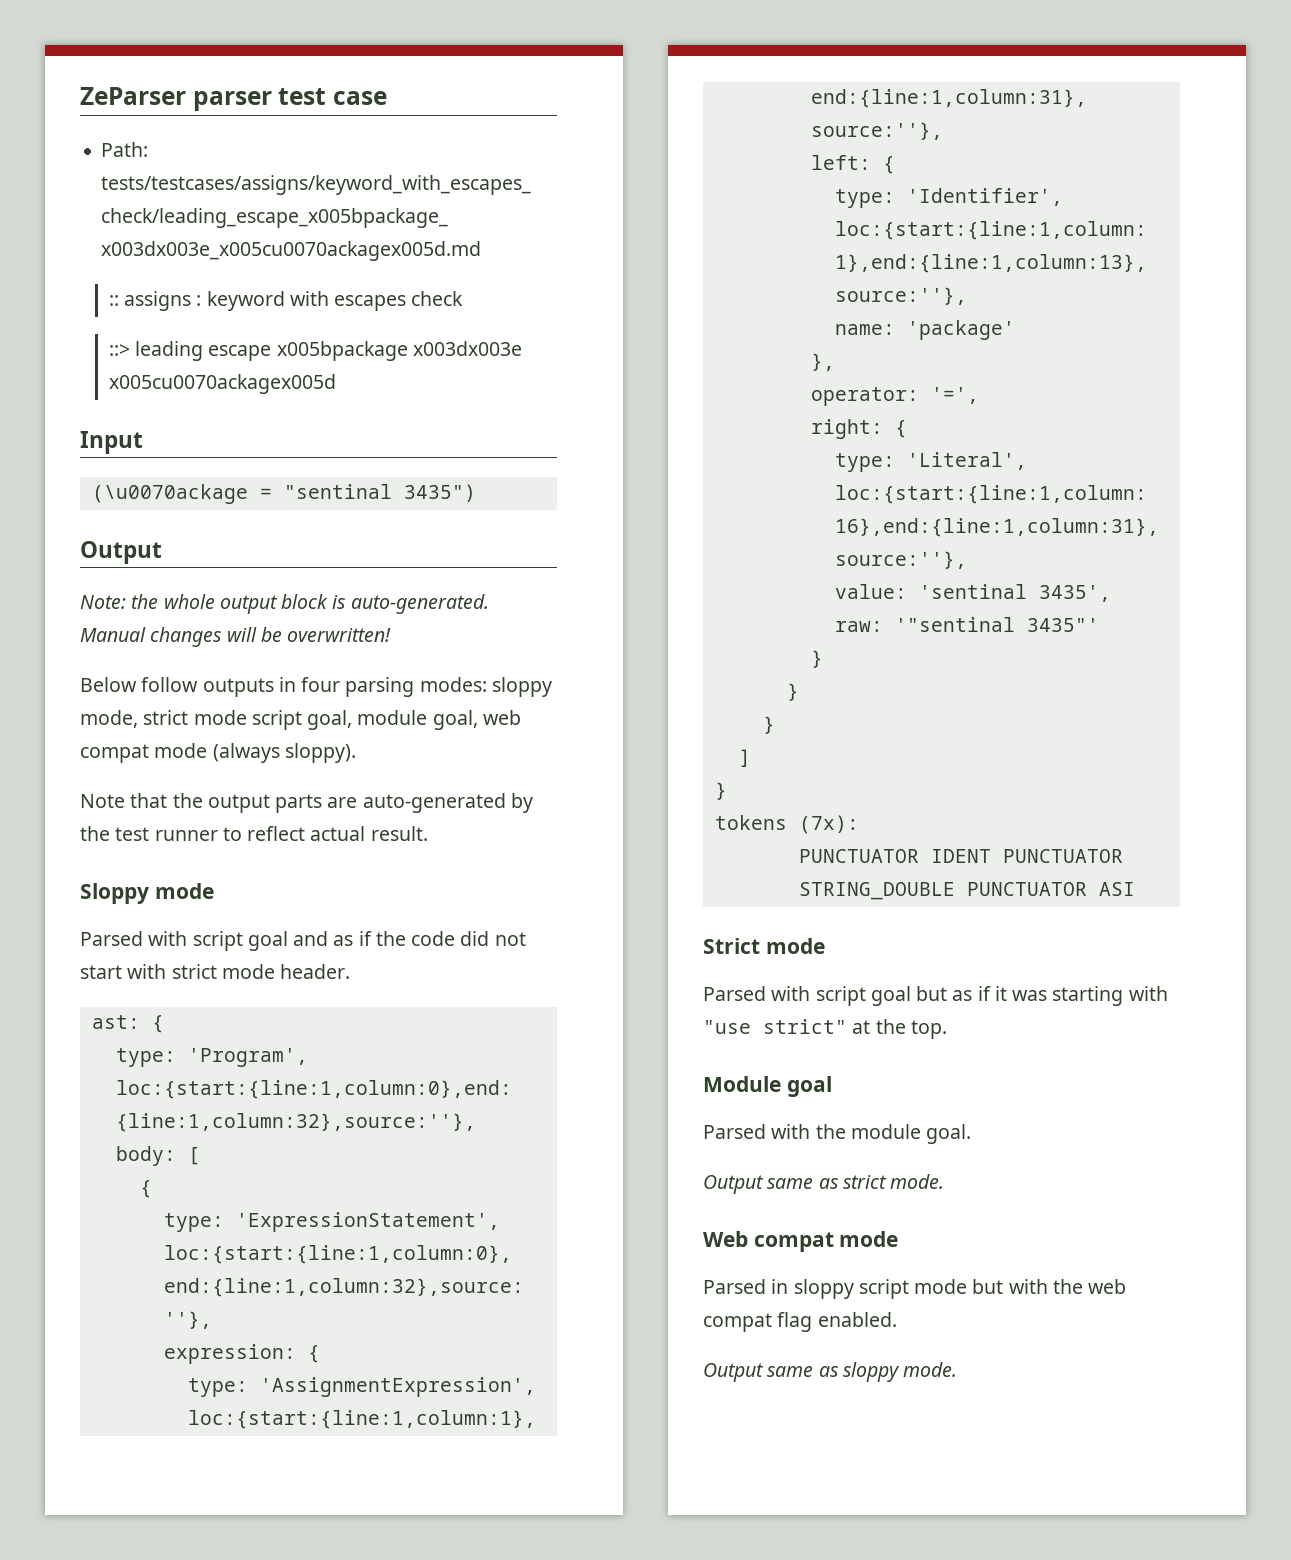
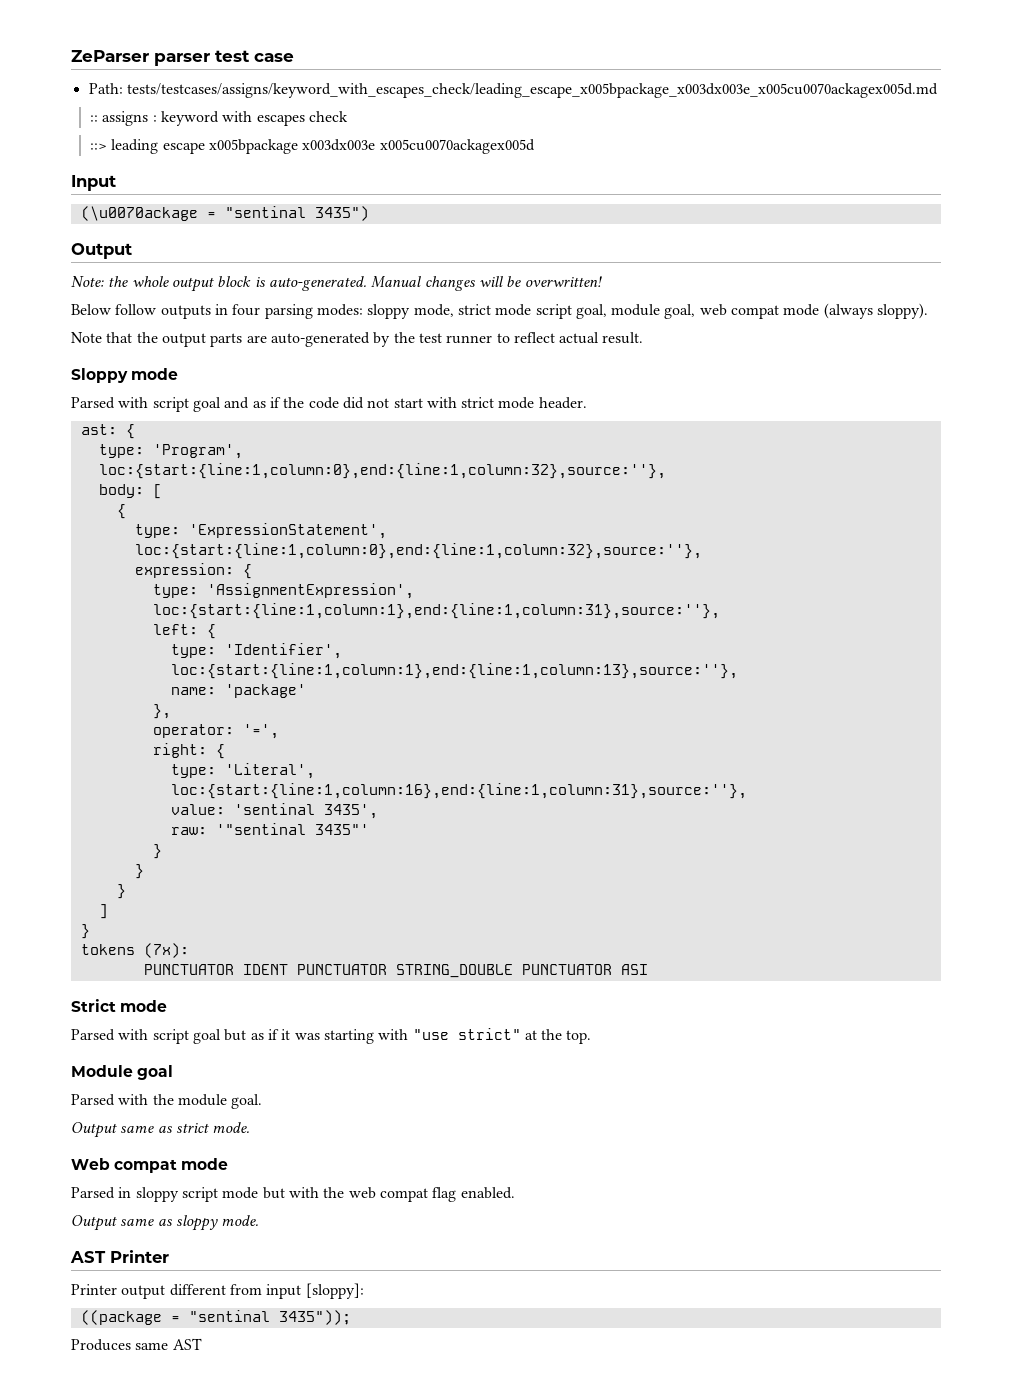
+ AST Printer
+ Printer output different from input [sloppy]:
+ ((package = "sentinal 3435"));
+ Produces same AST

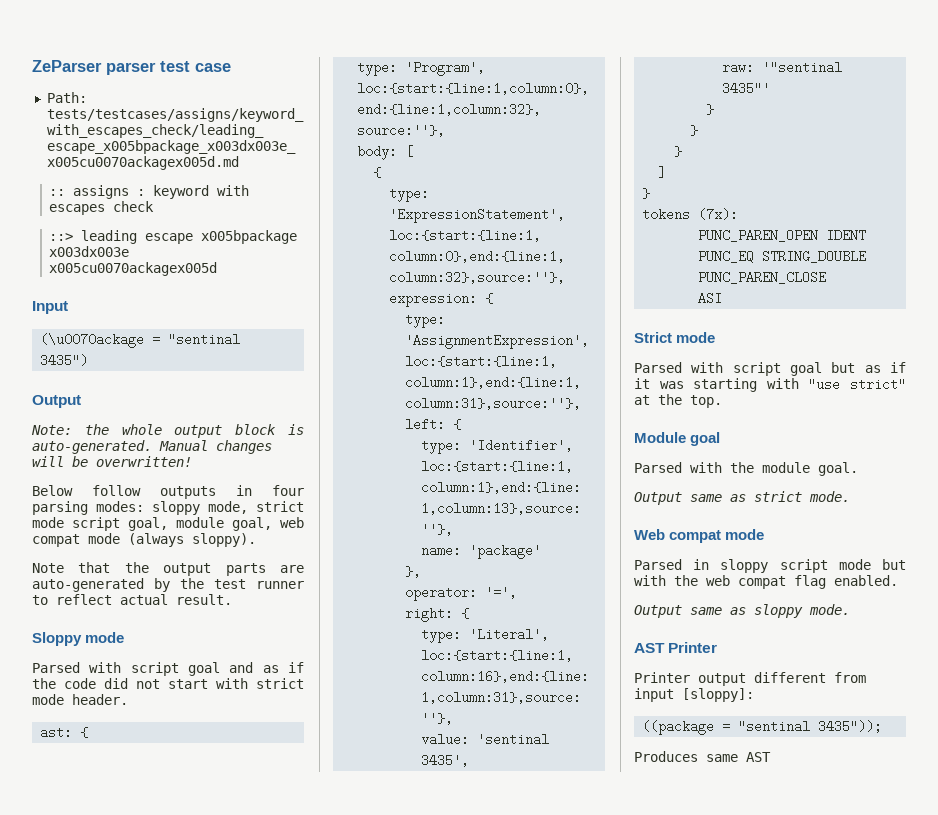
- PUNCTUATOR IDENT PUNCTUATOR STRING_DOUBLE PUNCTUATOR ASI
+ PUNC_PAREN_OPEN IDENT PUNC_EQ STRING_DOUBLE PUNC_PAREN_CLOSE
+ ASI

